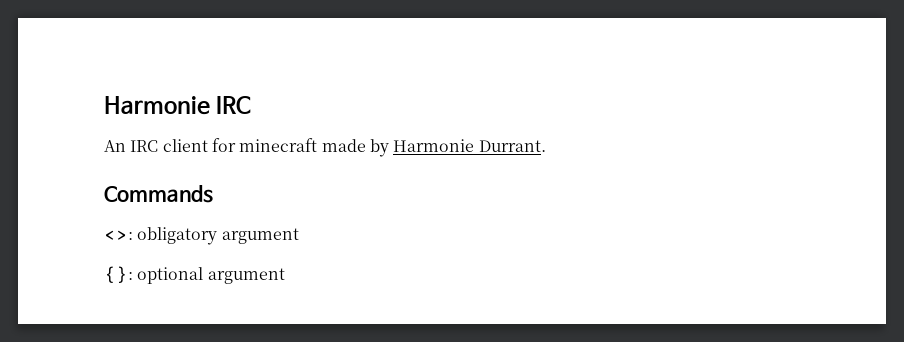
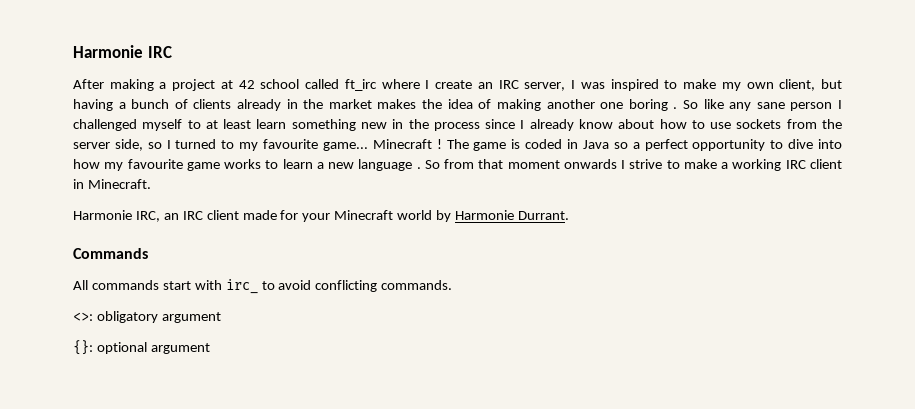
- An IRC client for minecraft made by Harmonie Durrant.
+ After making a project at 42 school called ft_irc where I create an IRC server, I was inspired to make my own client, but having a bunch of clients already in the market makes the idea of making another one boring . So like any sane person I challenged myself to at least learn something new in the process since I already know about how to use sockets from the server side, so I turned to my favourite game... Minecraft ! The game is coded in Java so a perfect opportunity to dive into how my favourite game works to learn a new language . So from that moment onwards I strive to make a working IRC client in Minecraft.
+ Harmonie IRC, an IRC client made for your Minecraft world by Harmonie Durrant.
  Commands
+ All commands start with irc_ to avoid conflicting commands.

